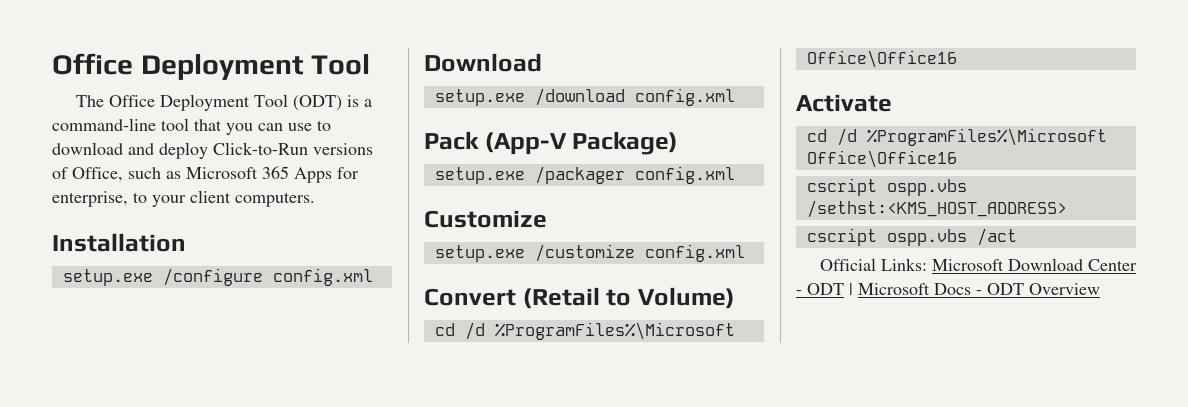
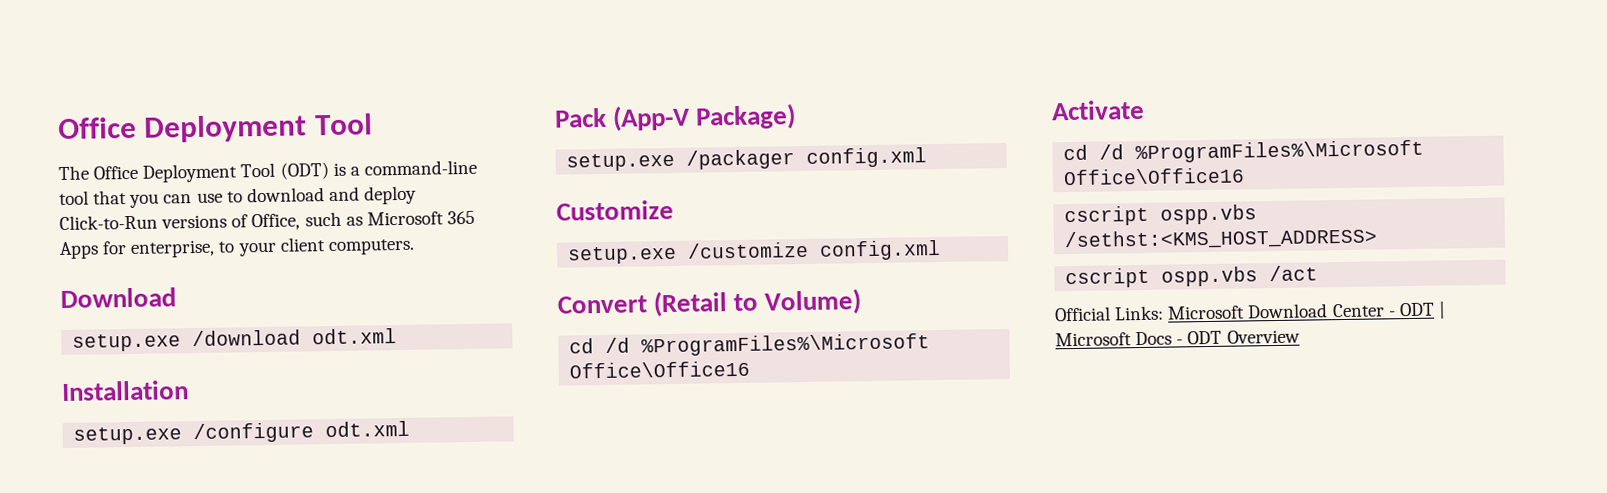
  The Office Deployment Tool (ODT) is a command-line tool that you can use to download and deploy Click-to-Run versions of Office, such as Microsoft 365 Apps for enterprise, to your client computers.
+ Download
+ setup.exe /download odt.xml
- setup.exe /configure config.xml
- Download
- setup.exe /download config.xml
+ setup.exe /configure odt.xml

